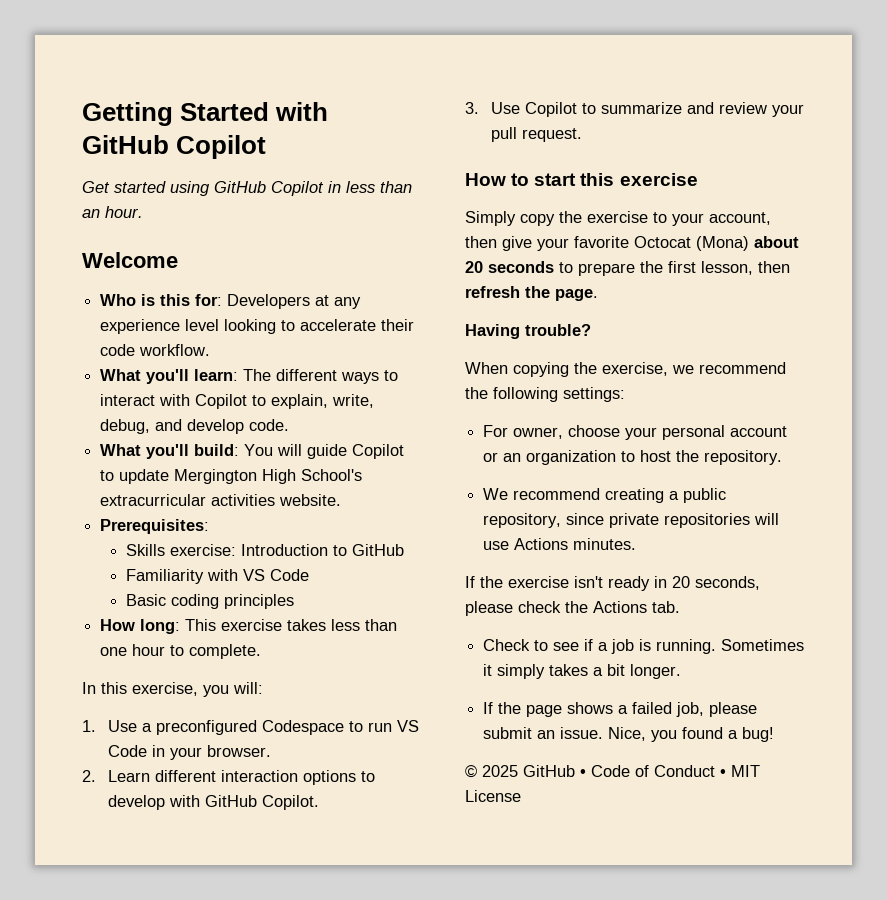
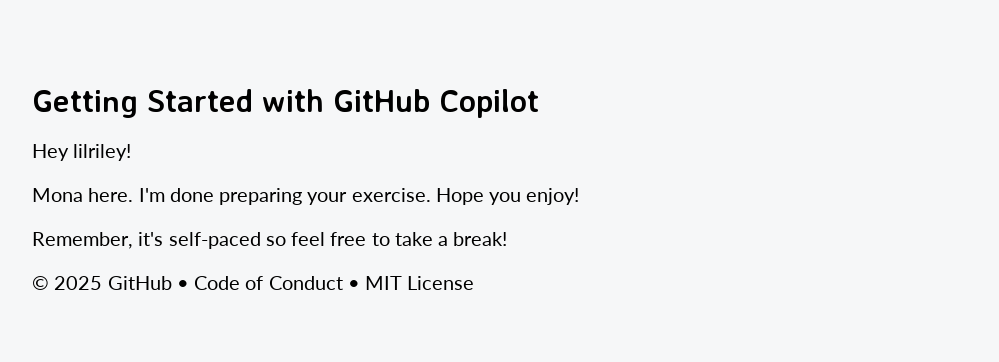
- Get started using GitHub Copilot in less than an hour.
- Welcome
- Who is this for: Developers at any experience level looking to accelerate their code workflow.
- What you'll learn: The different ways to interact with Copilot to explain, write, debug, and develop code.
- What you'll build: You will guide Copilot to update Mergington High School's extracurricular activities website.
- Prerequisites:
- Skills exercise: Introduction to GitHub
- Familiarity with VS Code
- Basic coding principles
- How long: This exercise takes less than one hour to complete.
- In this exercise, you will:
- 1. Use a preconfigured Codespace to run VS Code in your browser.
- 2. Learn different interaction options to develop with GitHub Copilot.
- 3. Use Copilot to summarize and review your pull request.
- How to start this exercise
- Simply copy the exercise to your account, then give your favorite Octocat (Mona) about 20 seconds to prepare the first lesson, then refresh the page.
- Having trouble?
- When copying the exercise, we recommend the following settings:
- For owner, choose your personal account or an organization to host the repository.
- We recommend creating a public repository, since private repositories will use Actions minutes.
- If the exercise isn't ready in 20 seconds, please check the Actions tab.
- Check to see if a job is running. Sometimes it simply takes a bit longer.
- If the page shows a failed job, please submit an issue. Nice, you found a bug!
+ Hey lilriley!
+ Mona here. I'm done preparing your exercise. Hope you enjoy!
+ Remember, it's self-paced so feel free to take a break!

